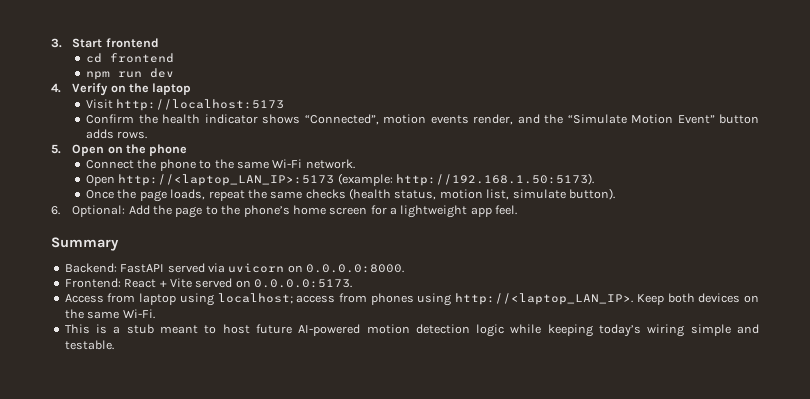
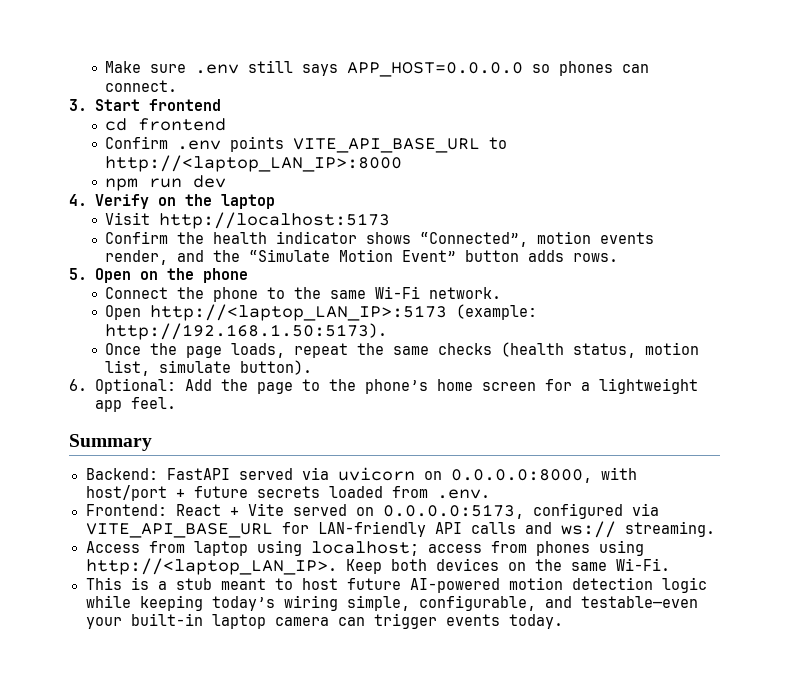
+ Make sure .env still says APP_HOST=0.0.0.0 so phones can connect.
+ Confirm .env points VITE_API_BASE_URL to http://<laptop_LAN_IP>:8000
- Backend: FastAPI served via uvicorn on 0.0.0.0:8000.
+ Backend: FastAPI served via uvicorn on 0.0.0.0:8000, with host/port + future secrets loaded from .env.
- Frontend: React + Vite served on 0.0.0.0:5173.
+ Frontend: React + Vite served on 0.0.0.0:5173, configured via VITE_API_BASE_URL for LAN-friendly API calls and ws:// streaming.
- This is a stub meant to host future AI-powered motion detection logic while keeping today’s wiring simple and testable.
+ This is a stub meant to host future AI-powered motion detection logic while keeping today’s wiring simple, configurable, and testable—even your built-in laptop camera can trigger events today.

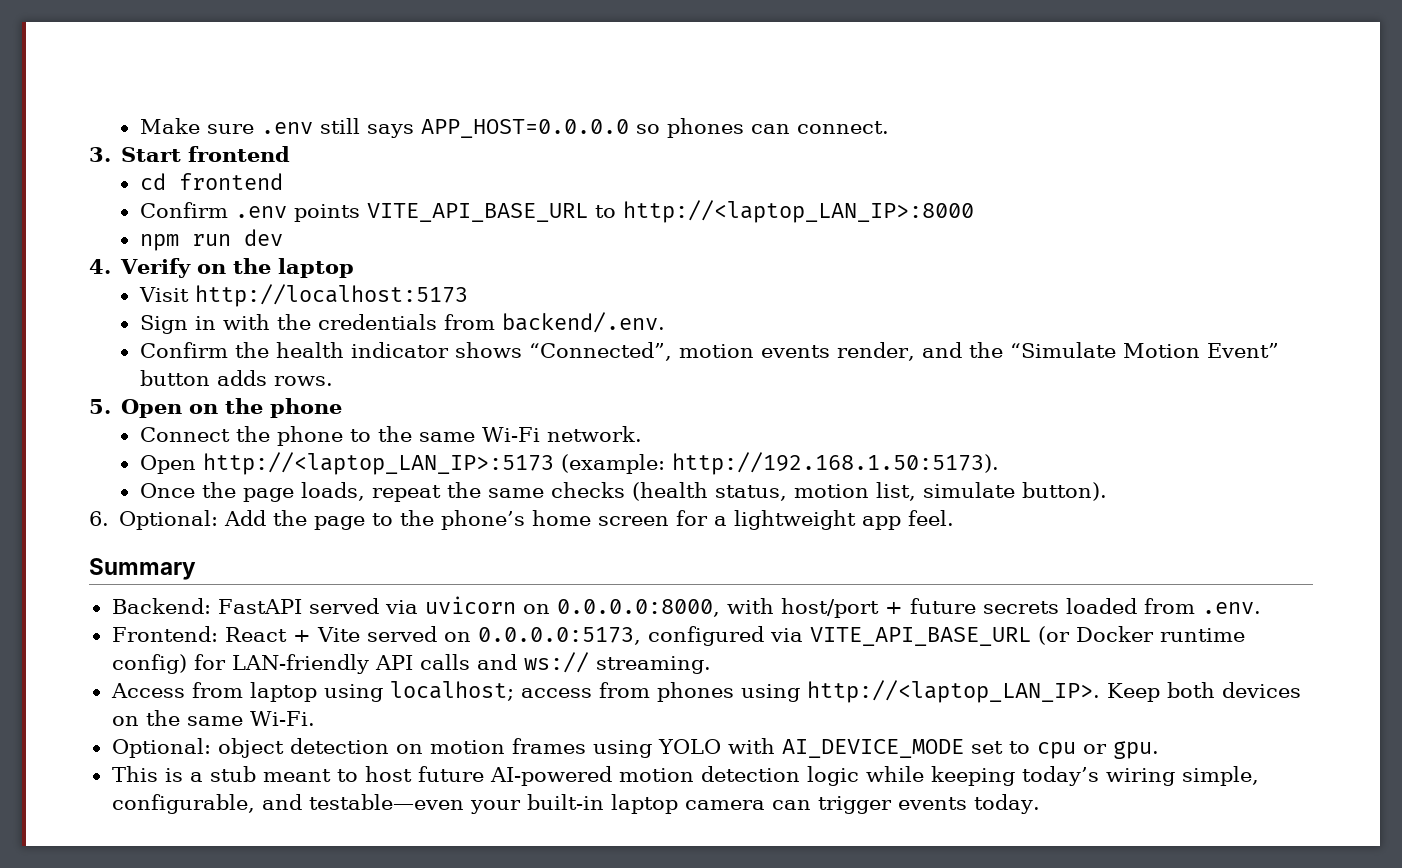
+ Sign in with the credentials from backend/.env.
- Frontend: React + Vite served on 0.0.0.0:5173, configured via VITE_API_BASE_URL for LAN-friendly API calls and ws:// streaming.
+ Frontend: React + Vite served on 0.0.0.0:5173, configured via VITE_API_BASE_URL (or Docker runtime config) for LAN-friendly API calls and ws:// streaming.
+ Optional: object detection on motion frames using YOLO with AI_DEVICE_MODE set to cpu or gpu.

